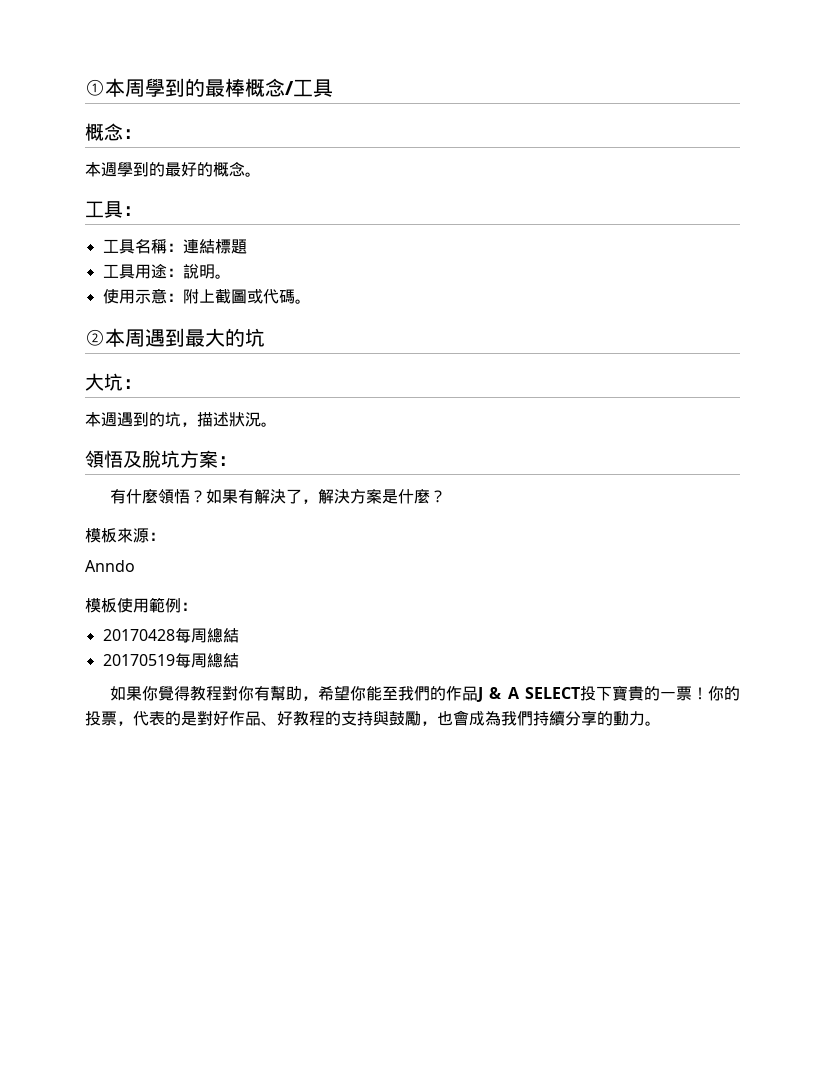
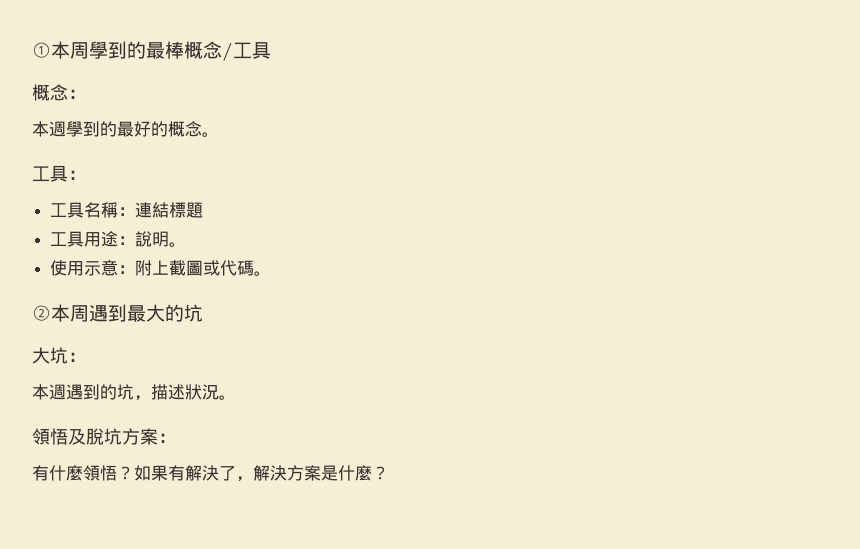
- 模板來源：
- Anndo
- 模板使用範例：
- 20170428每周總結
- 20170519每周總結
- 如果你覺得教程對你有幫助，希望你能至我們的作品J & A SELECT投下寶貴的一票！你的投票，代表的是對好作品、好教程的支持與鼓勵，也會成為我們持續分享的動力。

